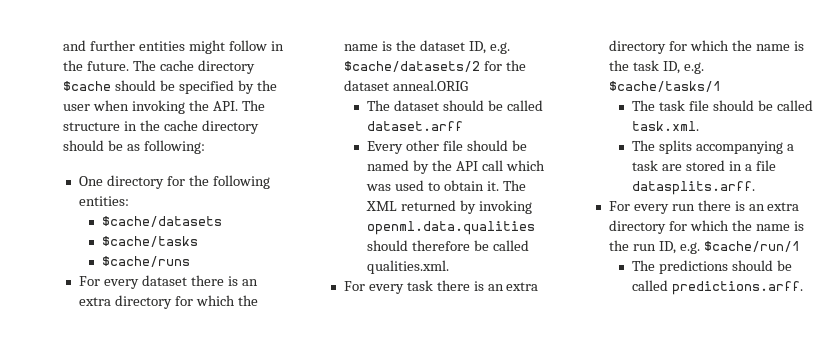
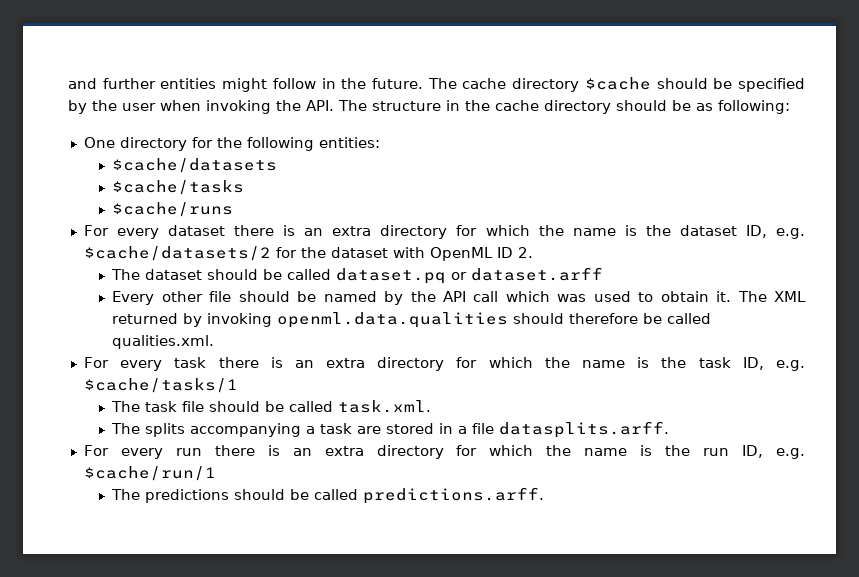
- For every dataset there is an extra directory for which the name is the dataset ID, e.g. $cache/datasets/2 for the dataset anneal.ORIG
+ For every dataset there is an extra directory for which the name is the dataset ID, e.g. $cache/datasets/2 for the dataset with OpenML ID 2.
- The dataset should be called dataset.arff
+ The dataset should be called dataset.pq or dataset.arff

